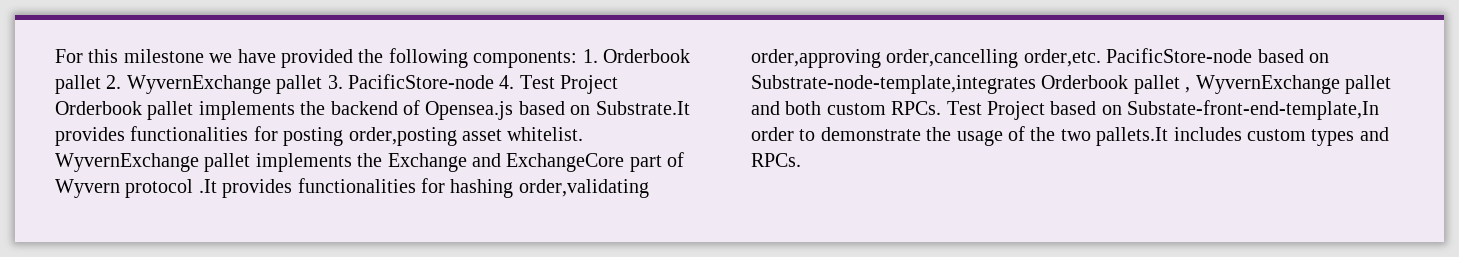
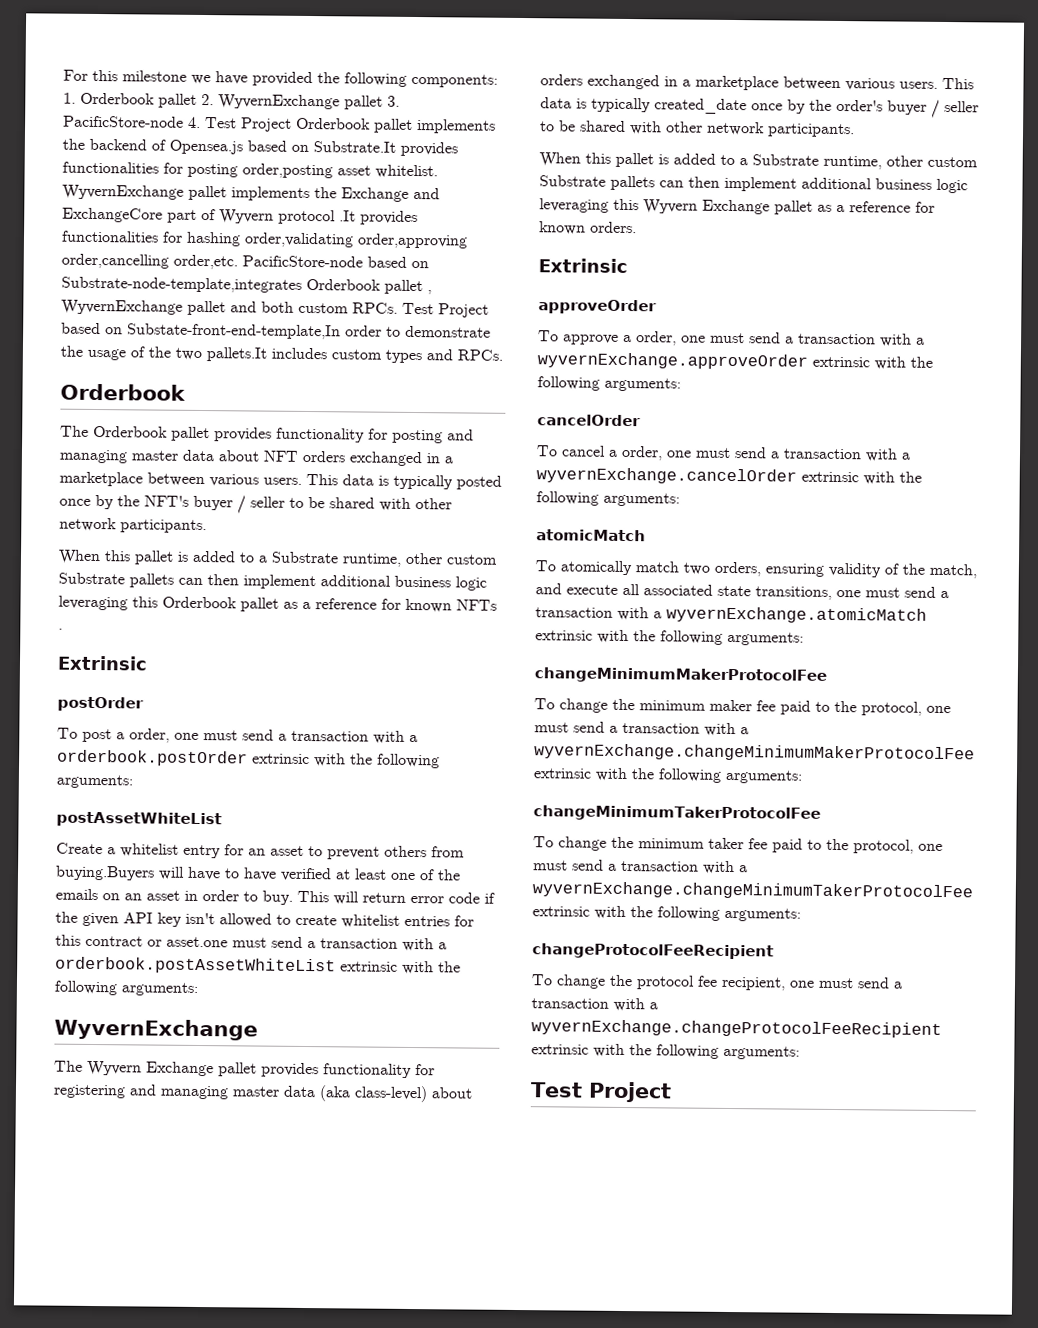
  Test Project based on Substate-front-end-template,In order to demonstrate the usage of the two pallets.It includes custom types and RPCs.
+ Orderbook
+ The Orderbook pallet provides functionality for posting and managing master data about NFT orders exchanged in a marketplace between various users. This data is typically posted once by the NFT's buyer / seller to be shared with other network participants.
+ When this pallet is added to a Substrate runtime, other custom Substrate pallets can then implement additional business logic leveraging this Orderbook pallet as a reference for known NFTs .
+ Extrinsic
+ postOrder
+ To post a order, one must send a transaction with a orderbook.postOrder extrinsic with the following arguments:
+ postAssetWhiteList
+ Create a whitelist entry for an asset to prevent others from buying.Buyers will have to have verified at least one of the emails on an asset in order to buy. This will return error code if the given API key isn't allowed to create whitelist entries for this contract or asset.one must send a transaction with a orderbook.postAssetWhiteList extrinsic with the following arguments:
+ WyvernExchange
+ The Wyvern Exchange pallet provides functionality for registering and managing master data (aka class-level) about orders exchanged in a marketplace between various users. This data is typically created_date once by the order's buyer / seller to be shared with other network participants.
+ When this pallet is added to a Substrate runtime, other custom Substrate pallets can then implement additional business logic leveraging this Wyvern Exchange pallet as a reference for known orders.
+ Extrinsic
+ approveOrder
+ To approve a order, one must send a transaction with a wyvernExchange.approveOrder extrinsic with the following arguments:
+ cancelOrder
+ To cancel a order, one must send a transaction with a wyvernExchange.cancelOrder extrinsic with the following arguments:
+ atomicMatch
+ To atomically match two orders, ensuring validity of the match, and execute all associated state transitions, one must send a transaction with a wyvernExchange.atomicMatch extrinsic with the following arguments:
+ changeMinimumMakerProtocolFee
+ To change the minimum maker fee paid to the protocol, one must send a transaction with a wyvernExchange.changeMinimumMakerProtocolFee extrinsic with the following arguments:
+ changeMinimumTakerProtocolFee
+ To change the minimum taker fee paid to the protocol, one must send a transaction with a wyvernExchange.changeMinimumTakerProtocolFee extrinsic with the following arguments:
+ changeProtocolFeeRecipient
+ To change the protocol fee recipient, one must send a transaction with a wyvernExchange.changeProtocolFeeRecipient extrinsic with the following arguments:
+ Test Project

